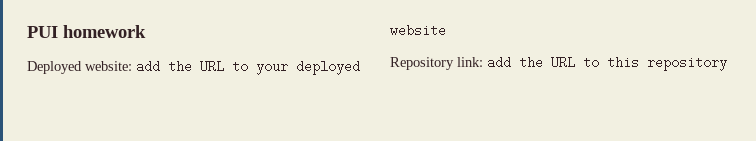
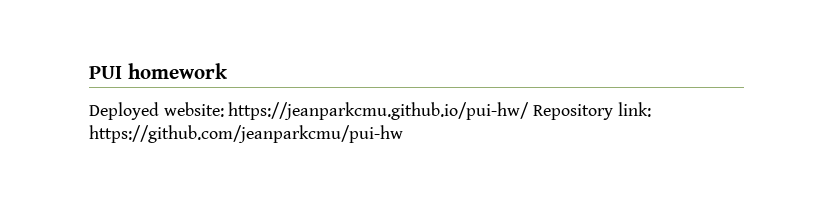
- Deployed website: add the URL to your deployed website
- Repository link: add the URL to this repository
+ Deployed website: https://jeanparkcmu.github.io/pui-hw/ Repository link: https://github.com/jeanparkcmu/pui-hw

